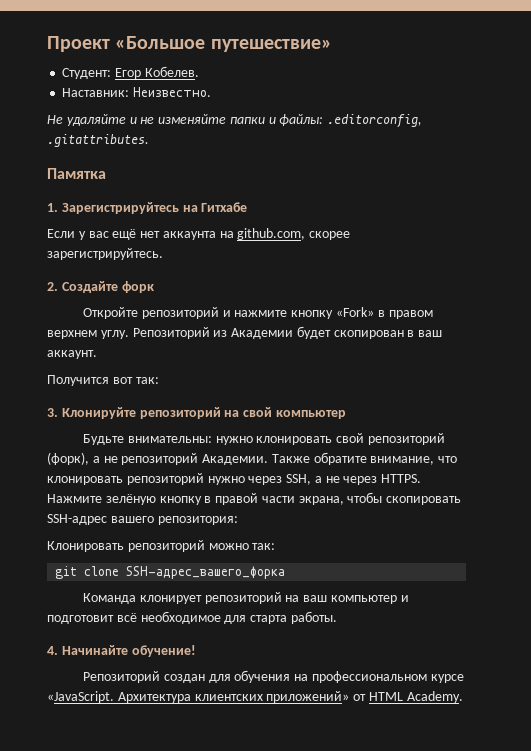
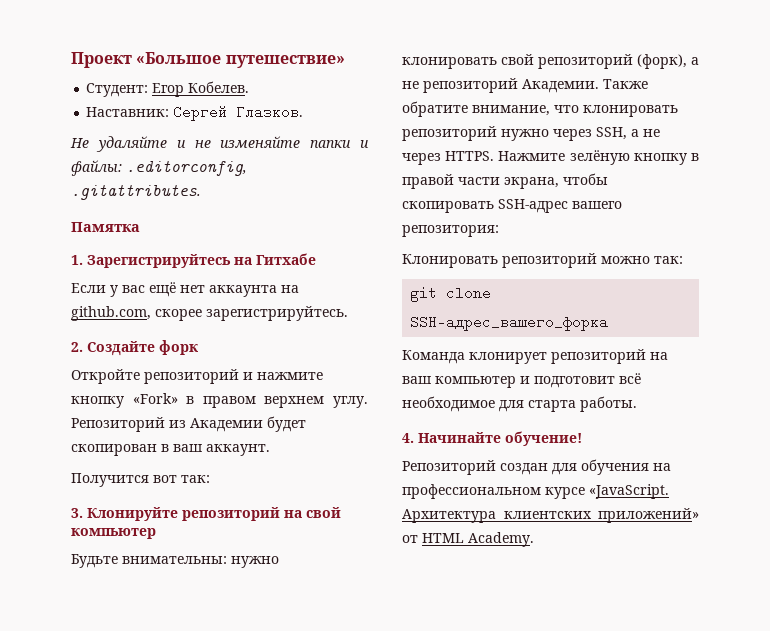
- Наставник: Неизвестно.
+ Наставник: Сергей Глазков.

